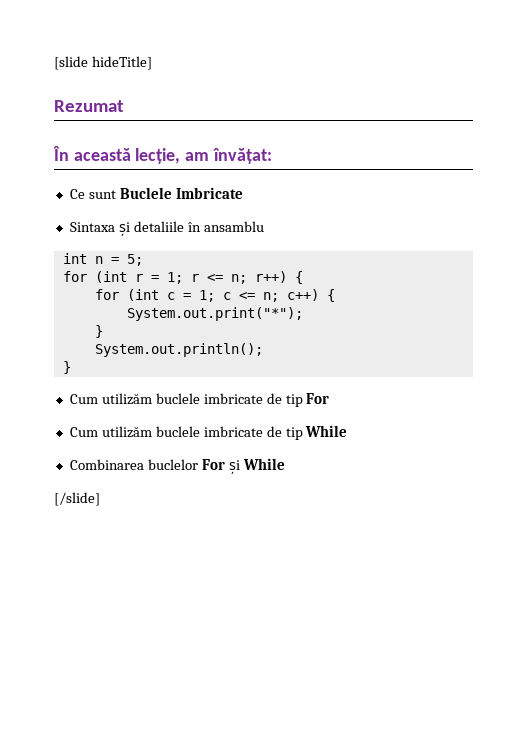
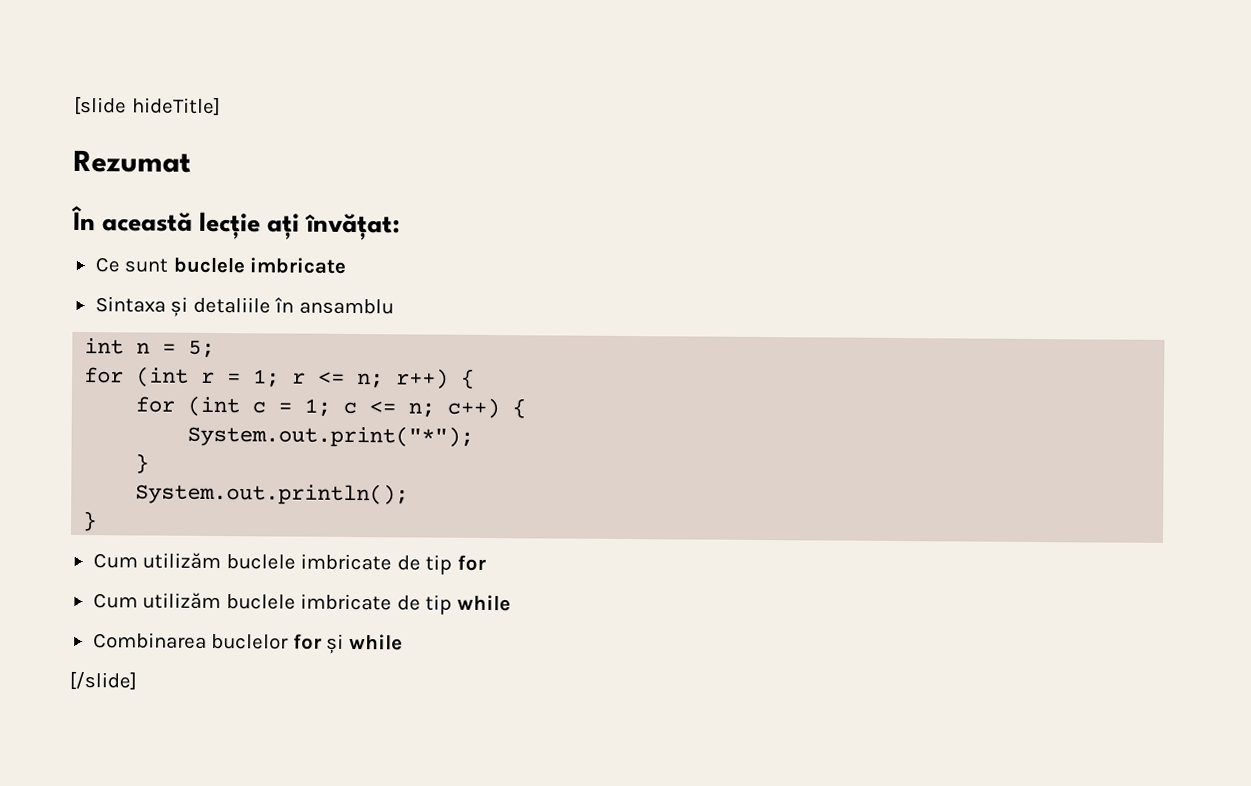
- În această lecție, am învățat:
+ În această lecție ați învățat:
- Ce sunt Buclele Imbricate
+ Ce sunt buclele imbricate
- Cum utilizăm buclele imbricate de tip For
- Cum utilizăm buclele imbricate de tip While
+ Cum utilizăm buclele imbricate de tip for
+ Cum utilizăm buclele imbricate de tip while
- Combinarea buclelor For și While
+ Combinarea buclelor for și while

